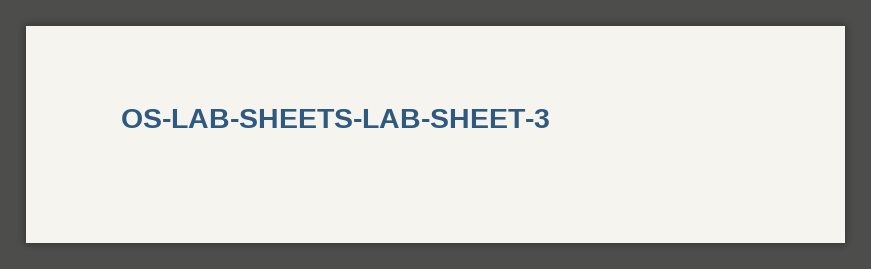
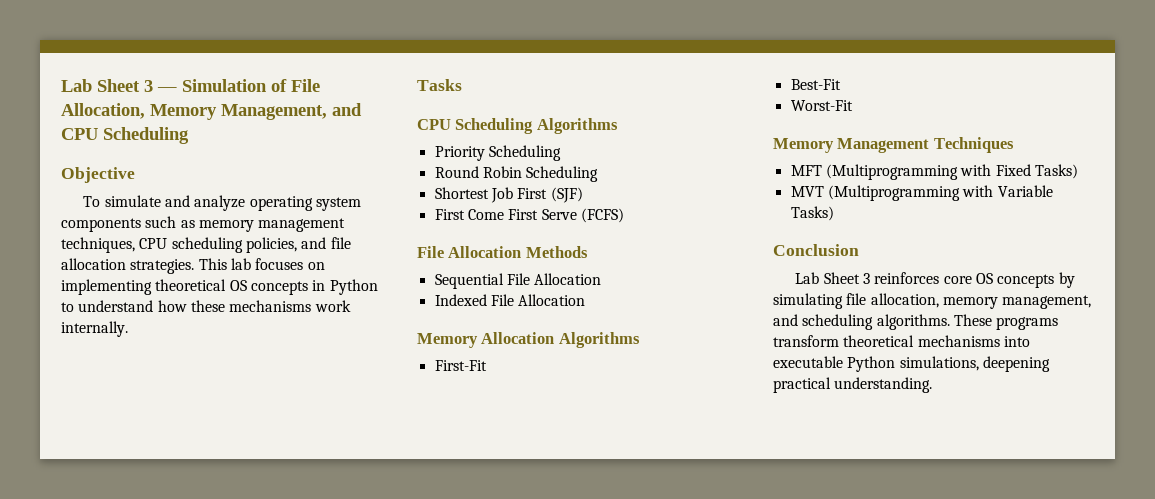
- OS-LAB-SHEETS-LAB-SHEET-3
+ Lab Sheet 3 — Simulation of File Allocation, Memory Management, and CPU Scheduling
+ Objective
+ To simulate and analyze operating system components such as memory management techniques, CPU scheduling policies, and file allocation strategies. This lab focuses on implementing theoretical OS concepts in Python to understand how these mechanisms work internally.
+ Tasks
+ CPU Scheduling Algorithms
+ Priority Scheduling
+ Round Robin Scheduling
+ Shortest Job First (SJF)
+ First Come First Serve (FCFS)
+ File Allocation Methods
+ Sequential File Allocation
+ Indexed File Allocation
+ Memory Allocation Algorithms
+ First-Fit
+ Best-Fit
+ Worst-Fit
+ Memory Management Techniques
+ MFT (Multiprogramming with Fixed Tasks)
+ MVT (Multiprogramming with Variable Tasks)
+ Conclusion
+ Lab Sheet 3 reinforces core OS concepts by simulating file allocation, memory management, and scheduling algorithms. These programs transform theoretical mechanisms into executable Python simulations, deepening practical understanding.

